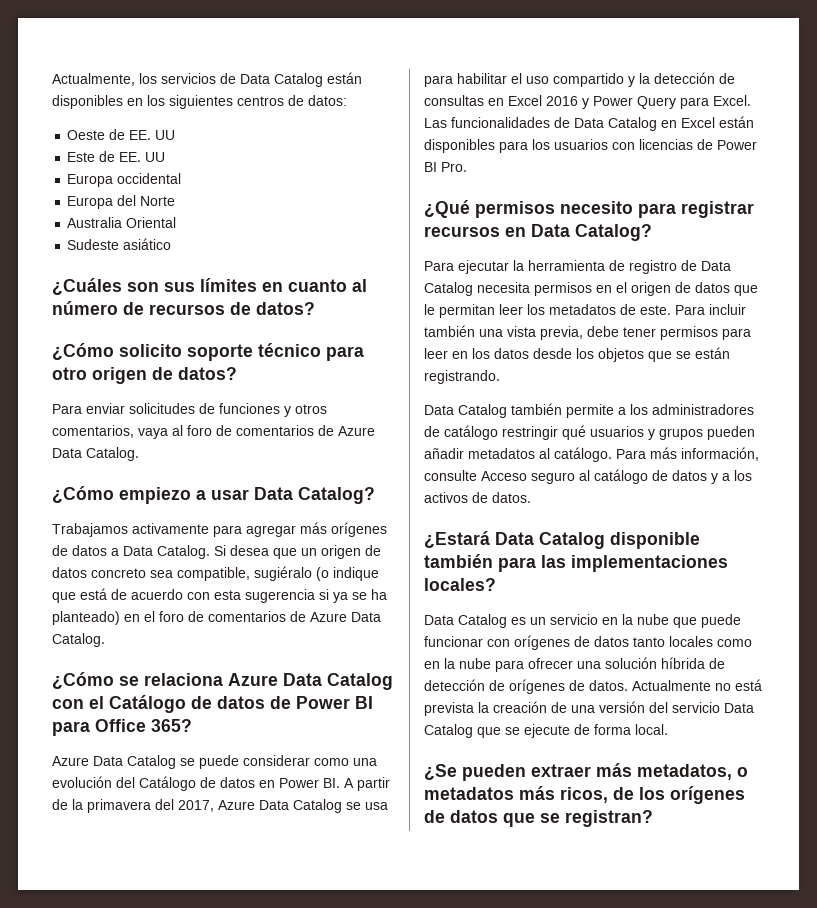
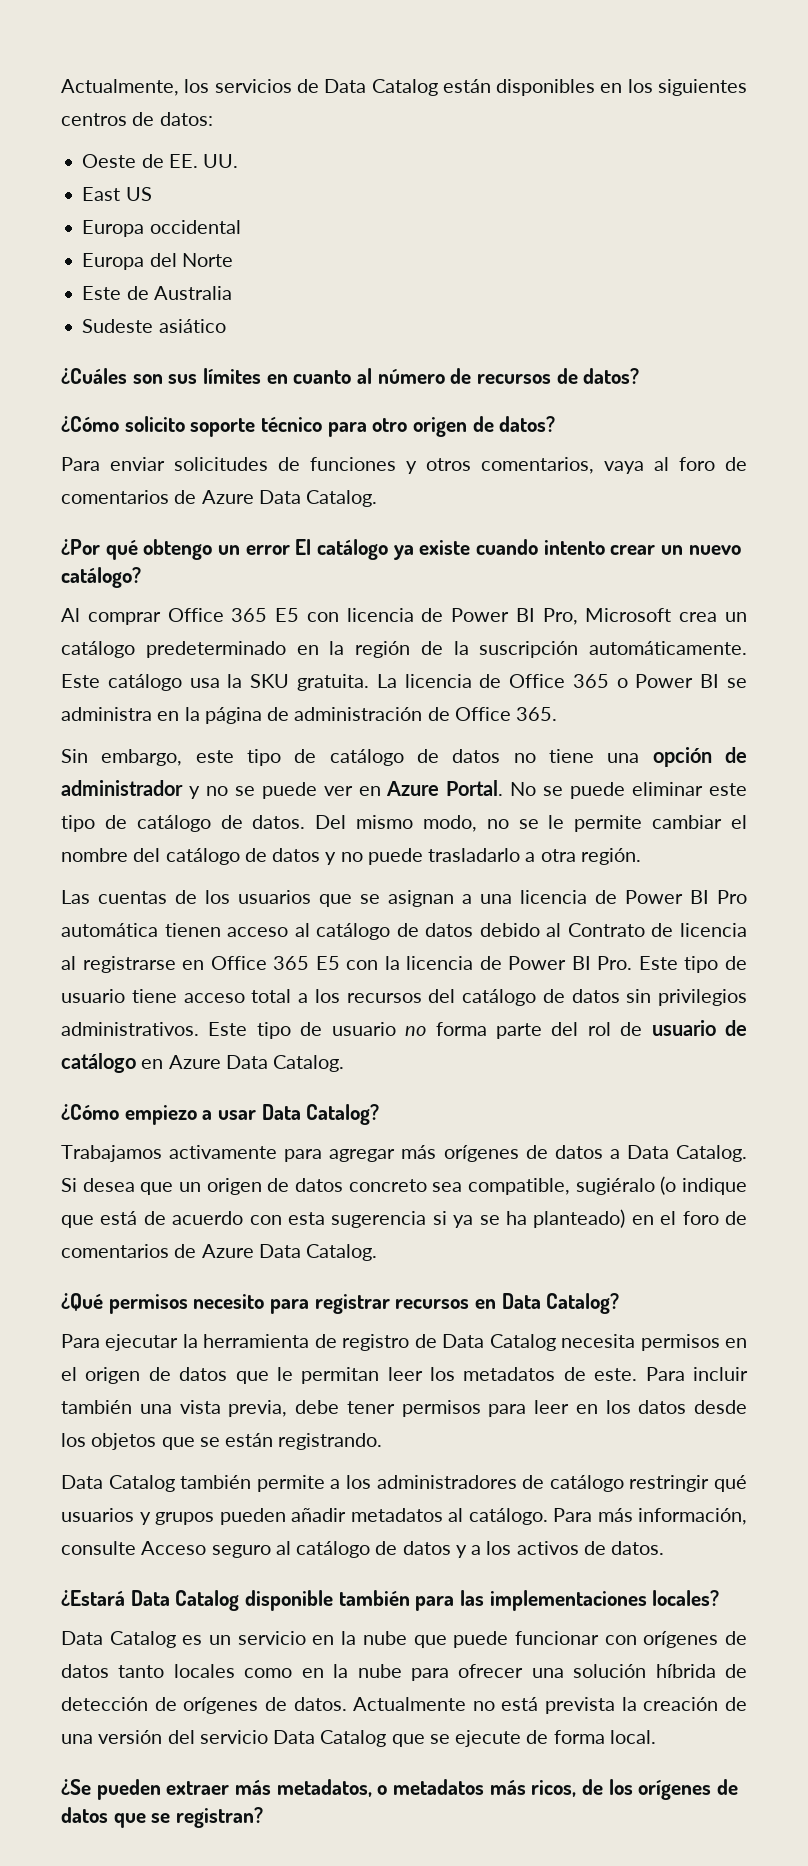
- Oeste de EE. UU
- Este de EE. UU
+ Oeste de EE. UU.
+ East US
- Australia Oriental
+ Este de Australia
+ ¿Por qué obtengo un error El catálogo ya existe cuando intento crear un nuevo catálogo?
+ Al comprar Office 365 E5 con licencia de Power BI Pro, Microsoft crea un catálogo predeterminado en la región de la suscripción automáticamente. Este catálogo usa la SKU gratuita. La licencia de Office 365 o Power BI se administra en la página de administración de Office 365.
+ Sin embargo, este tipo de catálogo de datos no tiene una opción de administrador y no se puede ver en Azure Portal. No se puede eliminar este tipo de catálogo de datos. Del mismo modo, no se le permite cambiar el nombre del catálogo de datos y no puede trasladarlo a otra región.
+ Las cuentas de los usuarios que se asignan a una licencia de Power BI Pro automática tienen acceso al catálogo de datos debido al Contrato de licencia al registrarse en Office 365 E5 con la licencia de Power BI Pro. Este tipo de usuario tiene acceso total a los recursos del catálogo de datos sin privilegios administrativos. Este tipo de usuario no forma parte del rol de usuario de catálogo en Azure Data Catalog.
- ¿Cómo se relaciona Azure Data Catalog con el Catálogo de datos de Power BI para Office 365?
- Azure Data Catalog se puede considerar como una evolución del Catálogo de datos en Power BI. A partir de la primavera del 2017, Azure Data Catalog se usa para habilitar el uso compartido y la detección de consultas en Excel 2016 y Power Query para Excel. Las funcionalidades de Data Catalog en Excel están disponibles para los usuarios con licencias de Power BI Pro.

